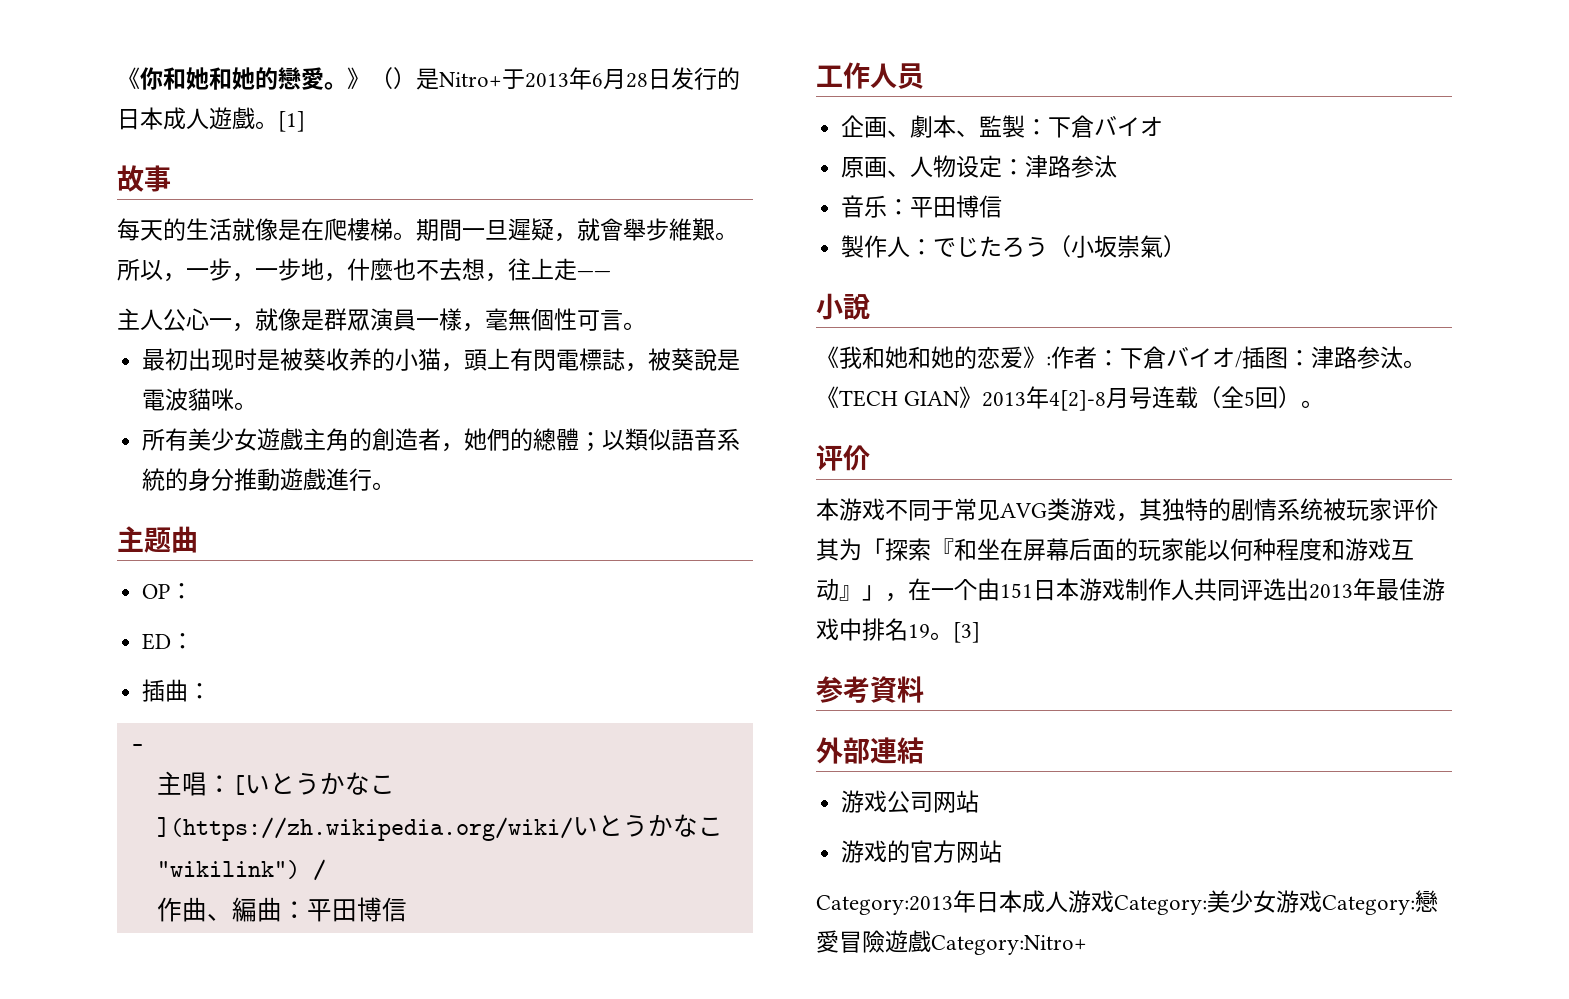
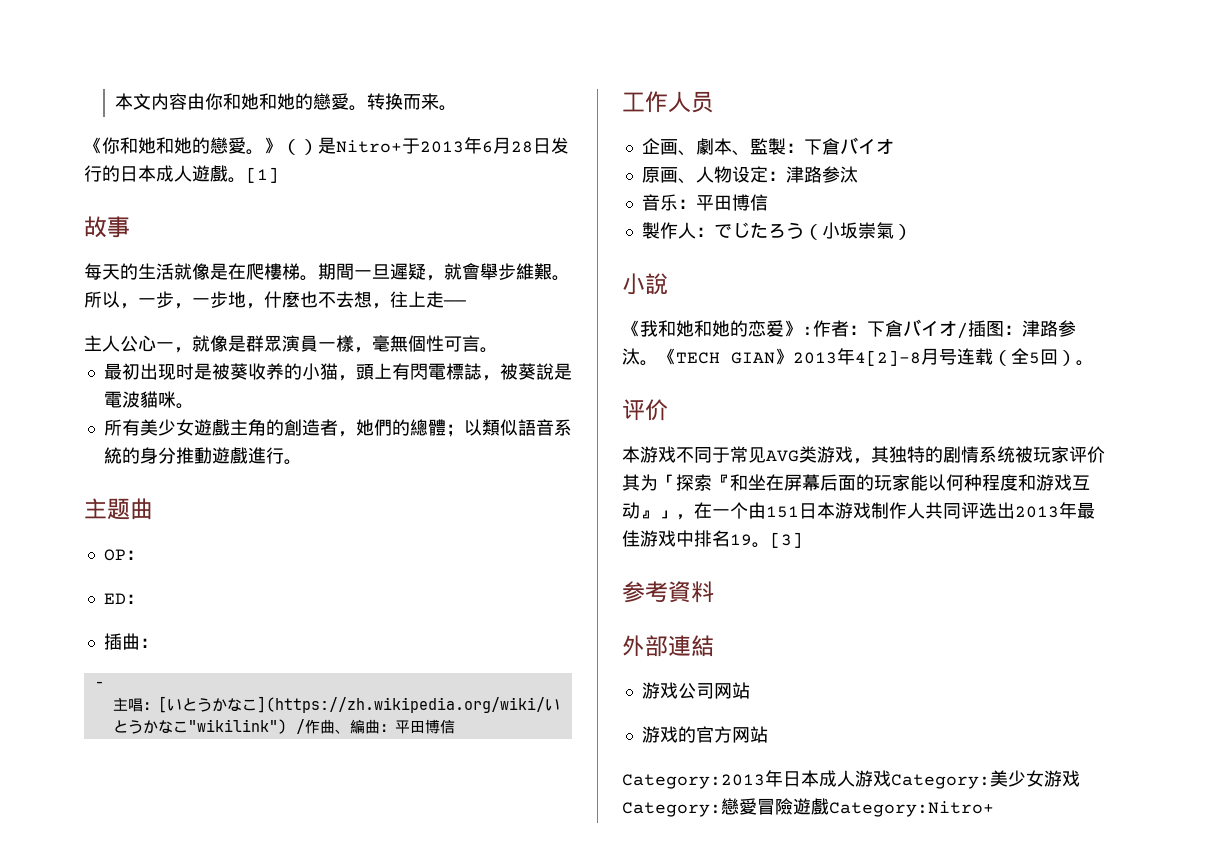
+ 本文内容由你和她和她的戀愛。转换而来。
- 主唱：[いとうかなこ](https://zh.wikipedia.org/wiki/いとうかなこ"wikilink") /
- 作曲、編曲：平田博信
+ 主唱：[いとうかなこ](https://zh.wikipedia.org/wiki/いとうかなこ"wikilink") /作曲、編曲：平田博信

